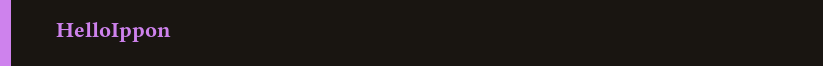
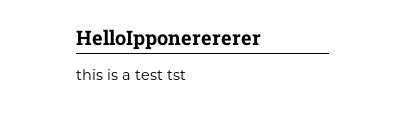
- HelloIppon
+ HelloIpponerererer
+ this is a test tst

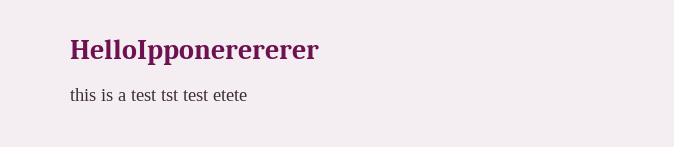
- this is a test tst
+ this is a test tst test etete

